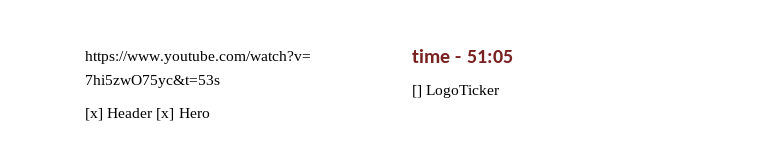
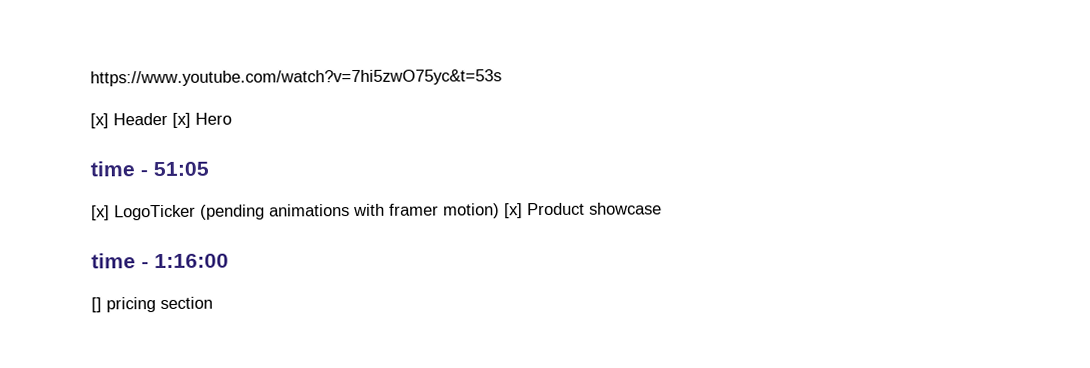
+ [x] LogoTicker (pending animations with framer motion) [x] Product showcase
+ time - 1:16:00
- [] LogoTicker
+ [] pricing section

